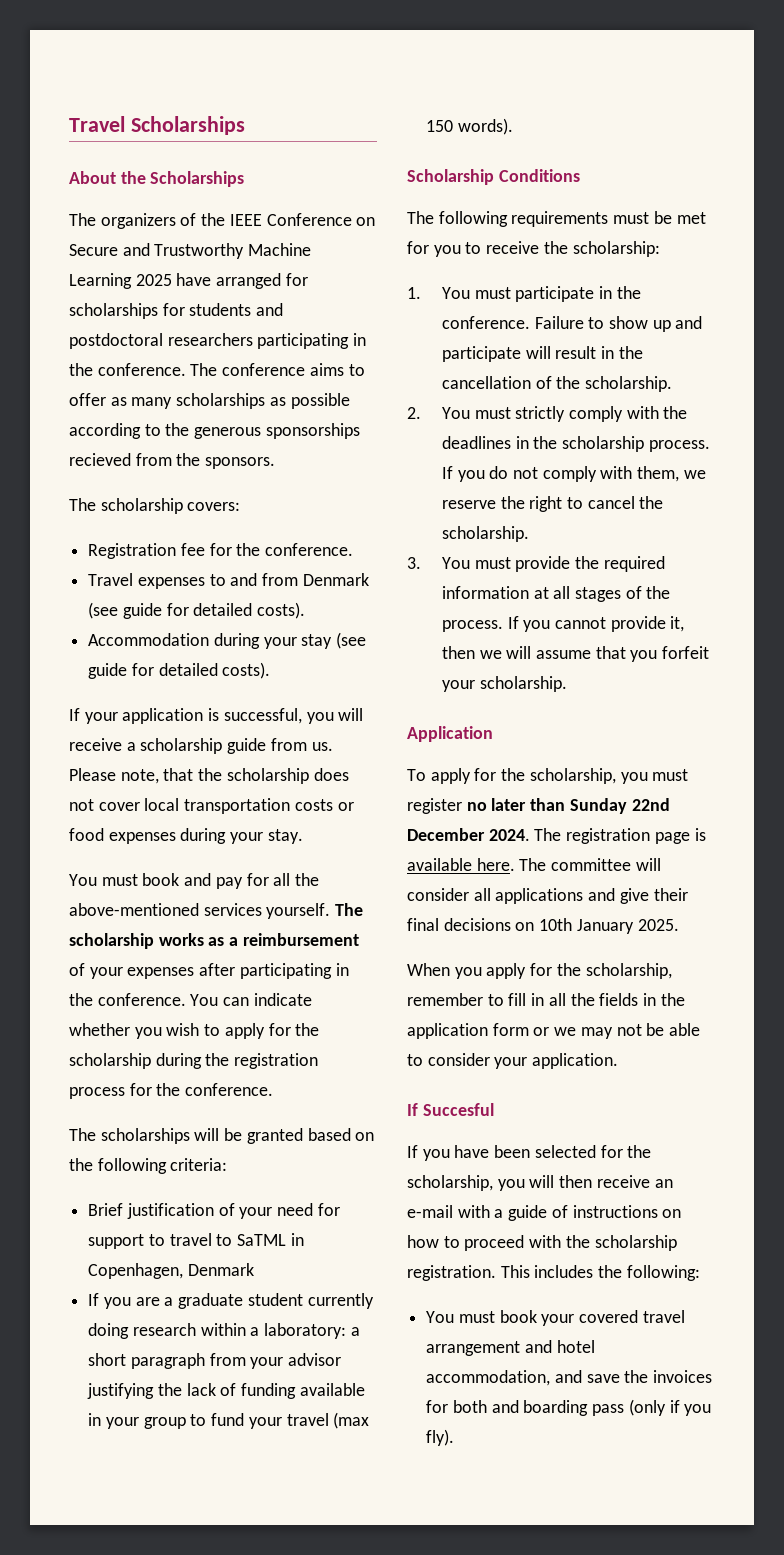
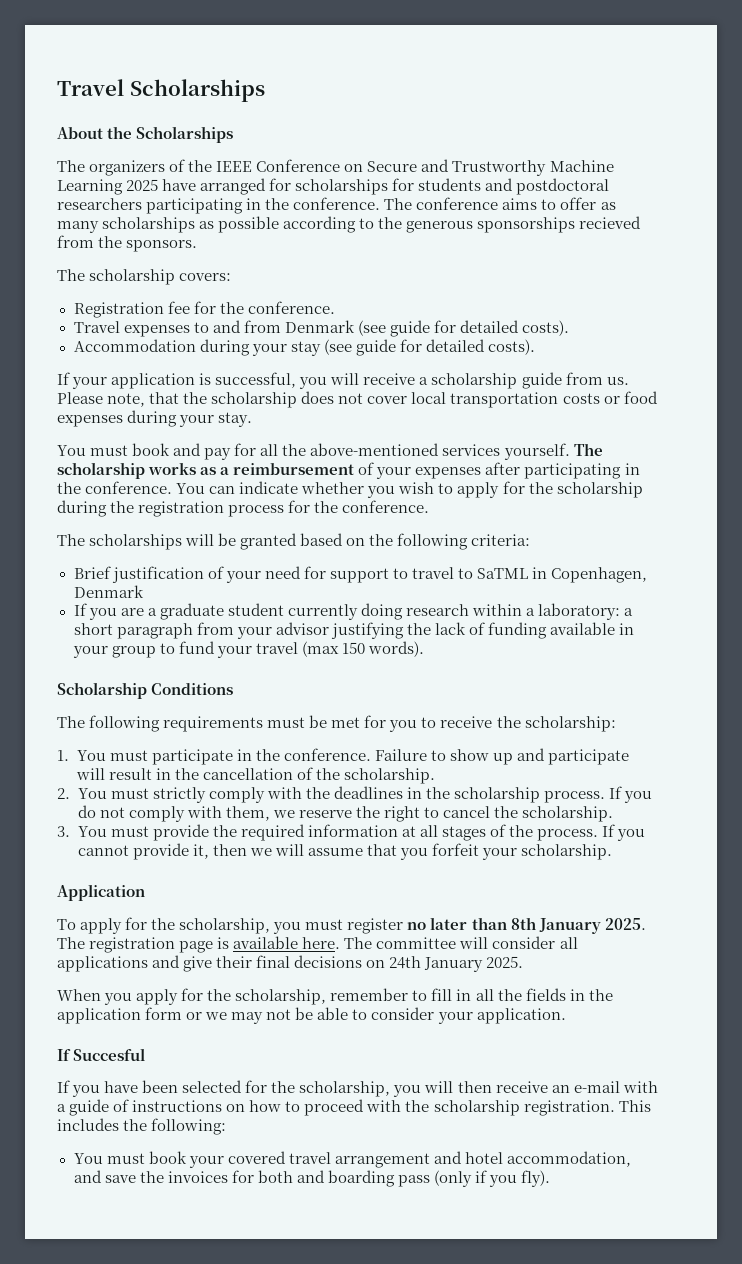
- To apply for the scholarship, you must register no later than Sunday 22nd December 2024.
+ To apply for the scholarship, you must register no later than 8th January 2025.
- The committee will consider all applications and give their final decisions on 10th January 2025.
+ The committee will consider all applications and give their final decisions on 24th January 2025.

